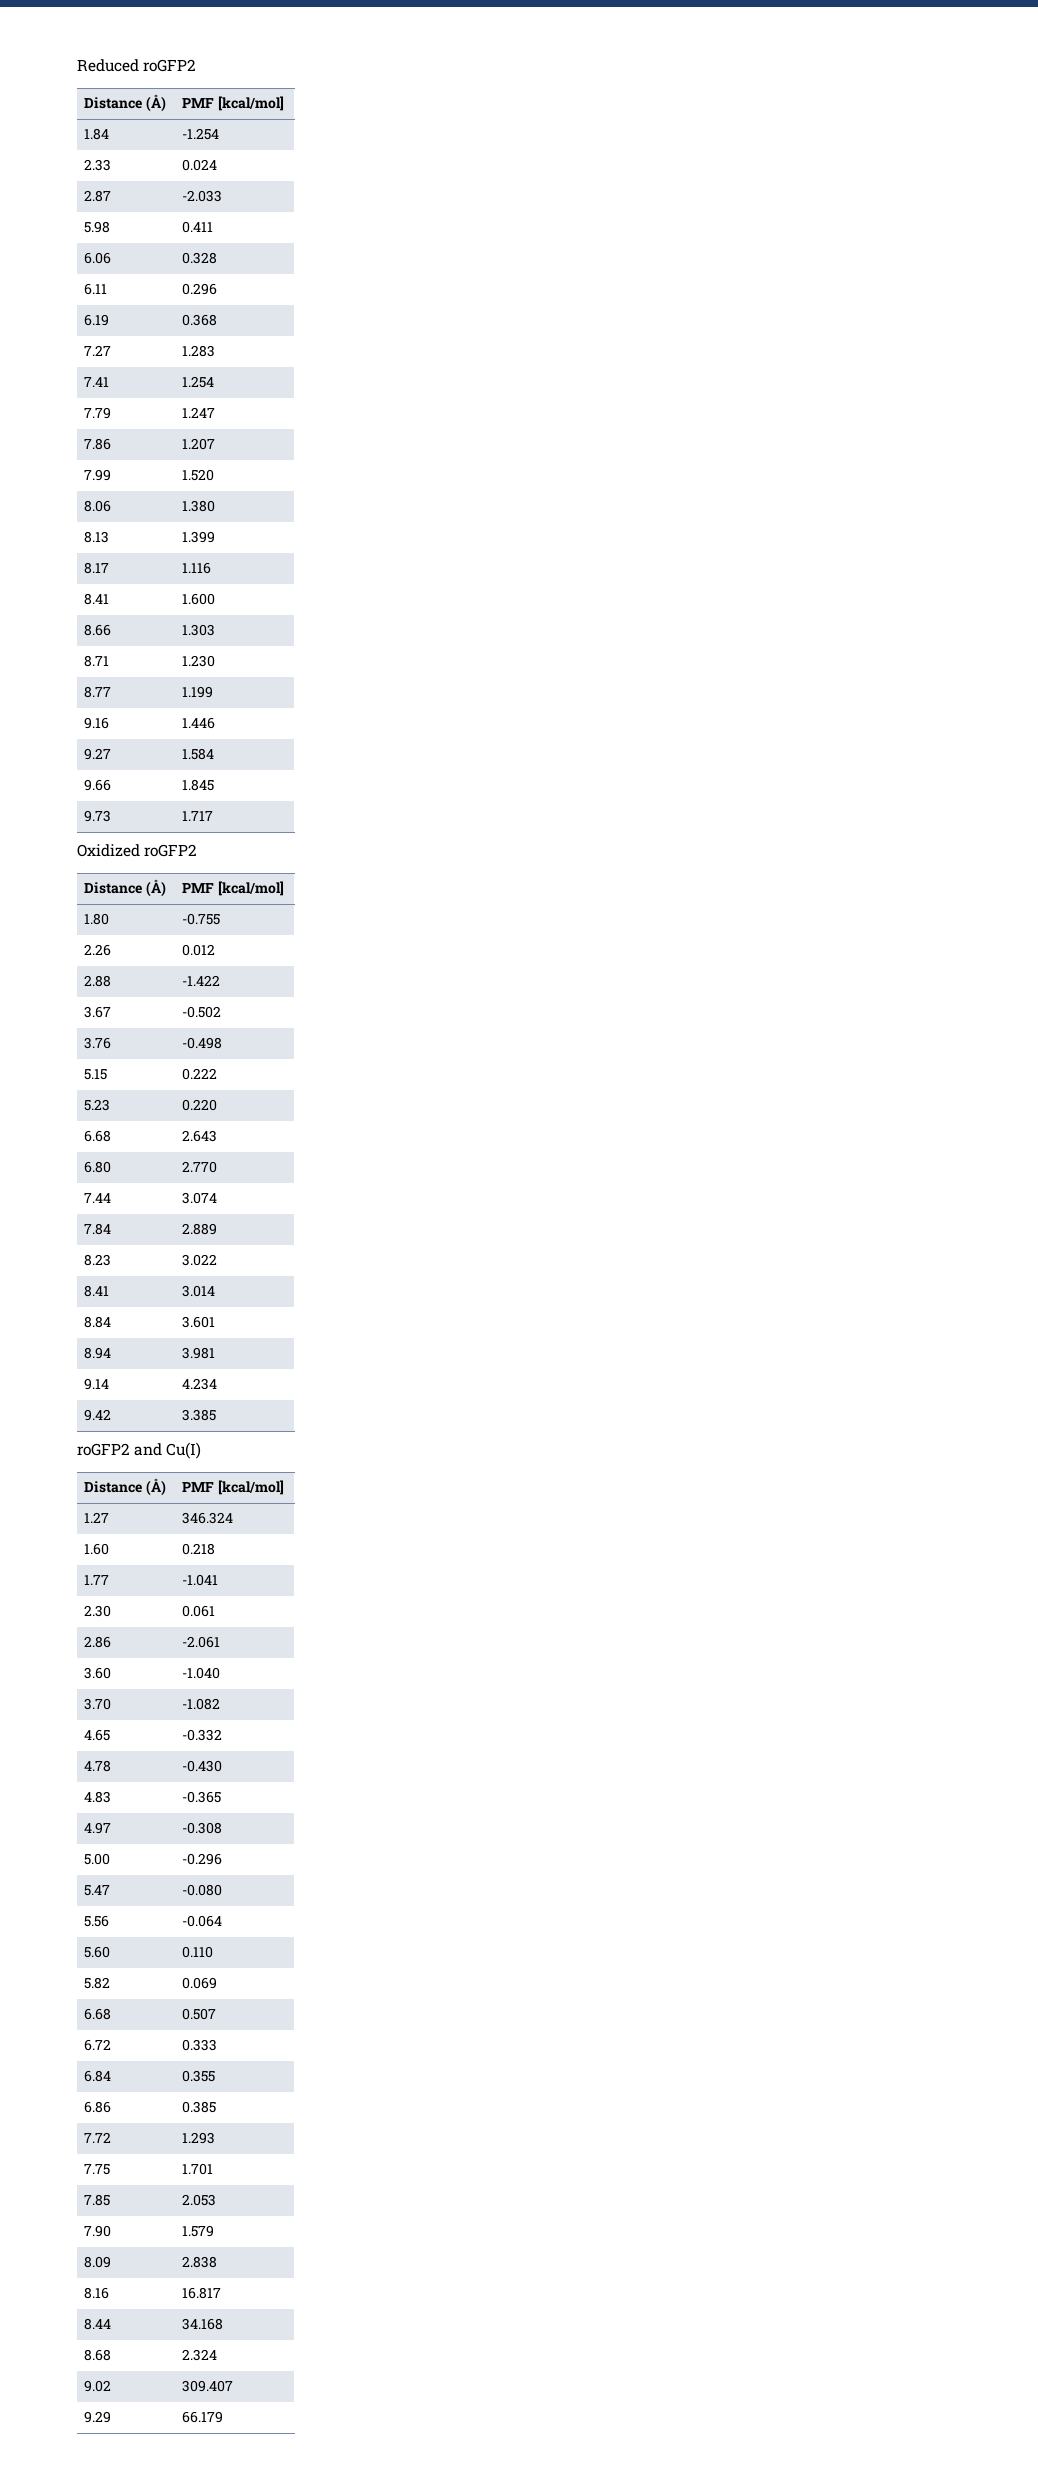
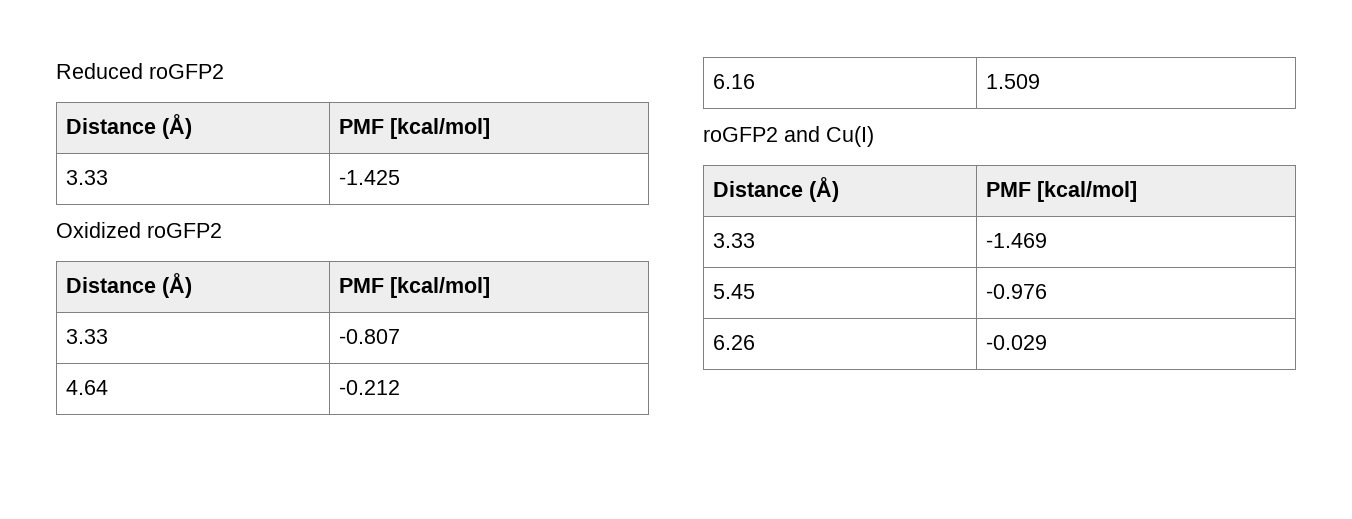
- 1.84 | -1.254
- 2.33 | 0.024
- 2.87 | -2.033
- 5.98 | 0.411
- 6.06 | 0.328
- 6.11 | 0.296
- 6.19 | 0.368
- 7.27 | 1.283
- 7.41 | 1.254
- 7.79 | 1.247
- 7.86 | 1.207
- 7.99 | 1.520
- 8.06 | 1.380
- 8.13 | 1.399
- 8.17 | 1.116
- 8.41 | 1.600
- 8.66 | 1.303
- 8.71 | 1.230
- 8.77 | 1.199
- 9.16 | 1.446
- 9.27 | 1.584
- 9.66 | 1.845
- 9.73 | 1.717
+ 3.33 | -1.425
- 1.80 | -0.755
- 2.26 | 0.012
- 2.88 | -1.422
- 3.67 | -0.502
- 3.76 | -0.498
- 5.15 | 0.222
- 5.23 | 0.220
- 6.68 | 2.643
- 6.80 | 2.770
- 7.44 | 3.074
- 7.84 | 2.889
- 8.23 | 3.022
- 8.41 | 3.014
- 8.84 | 3.601
- 8.94 | 3.981
- 9.14 | 4.234
- 9.42 | 3.385
+ 3.33 | -0.807
+ 4.64 | -0.212
+ 6.16 | 1.509
- 1.27 | 346.324
- 1.60 | 0.218
- 1.77 | -1.041
- 2.30 | 0.061
- 2.86 | -2.061
- 3.60 | -1.040
- 3.70 | -1.082
- 4.65 | -0.332
- 4.78 | -0.430
- 4.83 | -0.365
- 4.97 | -0.308
- 5.00 | -0.296
- 5.47 | -0.080
- 5.56 | -0.064
- 5.60 | 0.110
- 5.82 | 0.069
- 6.68 | 0.507
- 6.72 | 0.333
- 6.84 | 0.355
- 6.86 | 0.385
- 7.72 | 1.293
- 7.75 | 1.701
- 7.85 | 2.053
- 7.90 | 1.579
- 8.09 | 2.838
- 8.16 | 16.817
- 8.44 | 34.168
- 8.68 | 2.324
- 9.02 | 309.407
- 9.29 | 66.179
+ 3.33 | -1.469
+ 5.45 | -0.976
+ 6.26 | -0.029

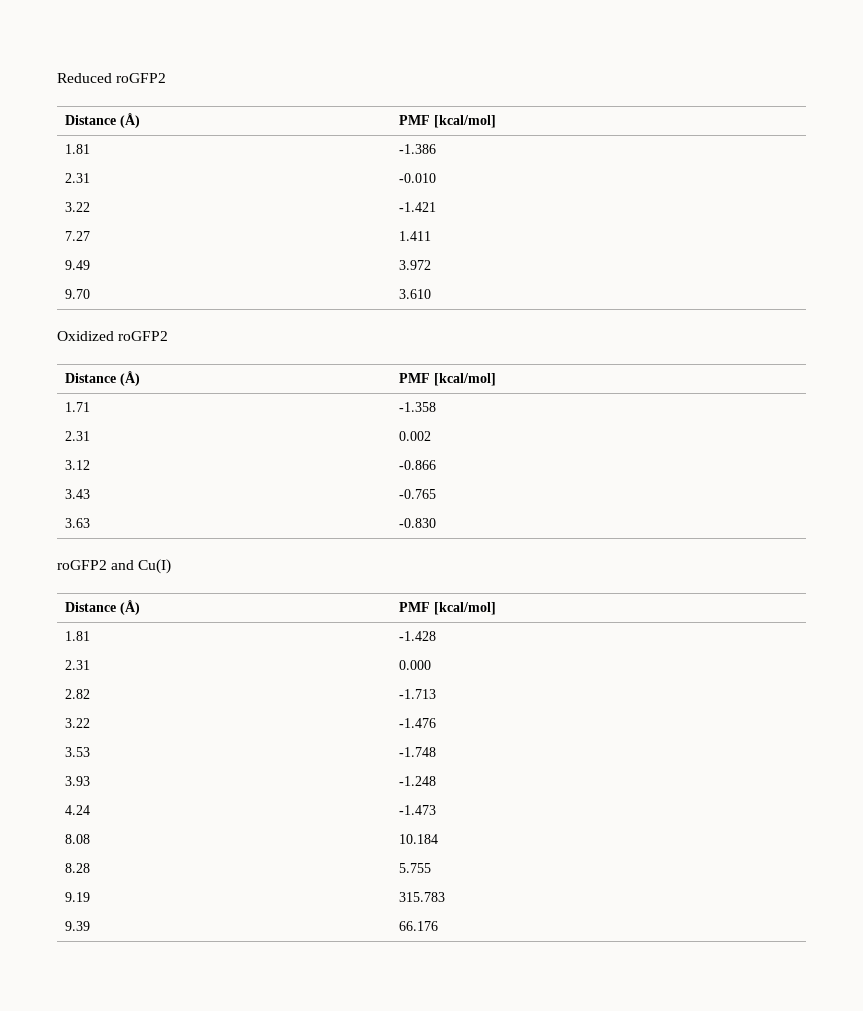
- 3.33 | -1.425
+ 1.81 | -1.386
+ 2.31 | -0.010
+ 3.22 | -1.421
+ 7.27 | 1.411
+ 9.49 | 3.972
+ 9.70 | 3.610
- 3.33 | -0.807
- 4.64 | -0.212
- 6.16 | 1.509
+ 1.71 | -1.358
+ 2.31 | 0.002
+ 3.12 | -0.866
+ 3.43 | -0.765
+ 3.63 | -0.830
- 3.33 | -1.469
- 5.45 | -0.976
- 6.26 | -0.029
+ 1.81 | -1.428
+ 2.31 | 0.000
+ 2.82 | -1.713
+ 3.22 | -1.476
+ 3.53 | -1.748
+ 3.93 | -1.248
+ 4.24 | -1.473
+ 8.08 | 10.184
+ 8.28 | 5.755
+ 9.19 | 315.783
+ 9.39 | 66.176

